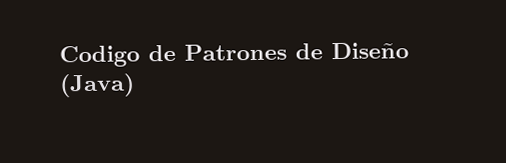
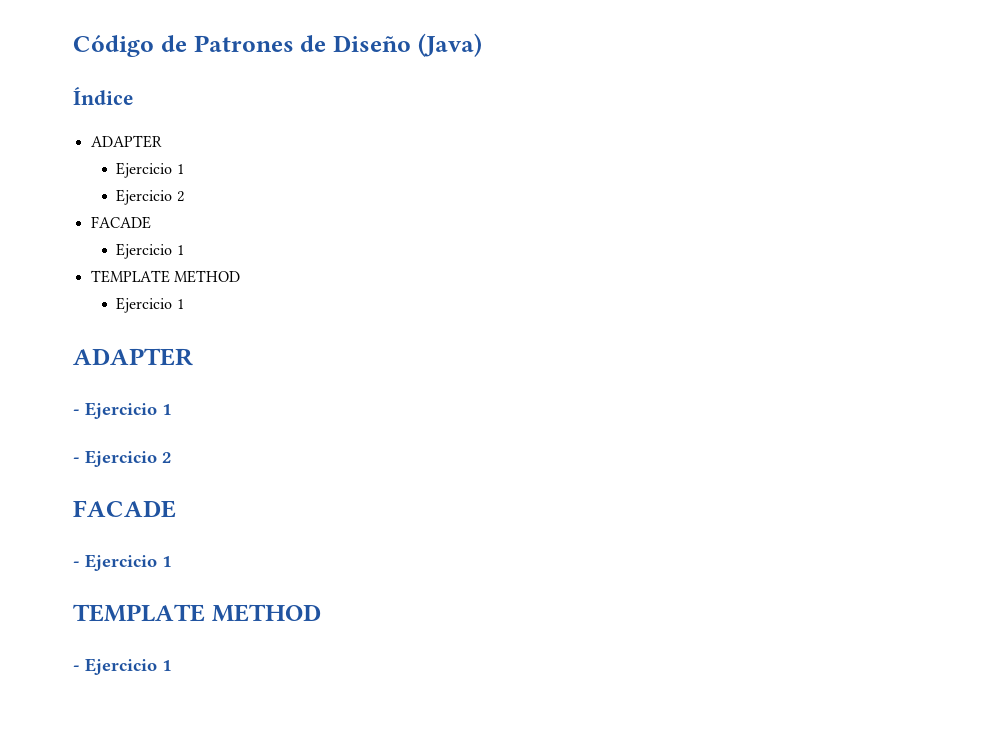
- Codigo de Patrones de Diseño (Java)
+ Código de Patrones de Diseño (Java)
+ Índice
+ ADAPTER
+ Ejercicio 1
+ Ejercicio 2
+ FACADE
+ Ejercicio 1
+ TEMPLATE METHOD
+ Ejercicio 1
+ ADAPTER
+ - Ejercicio 1
+ - Ejercicio 2
+ FACADE
+ - Ejercicio 1
+ TEMPLATE METHOD
+ - Ejercicio 1

